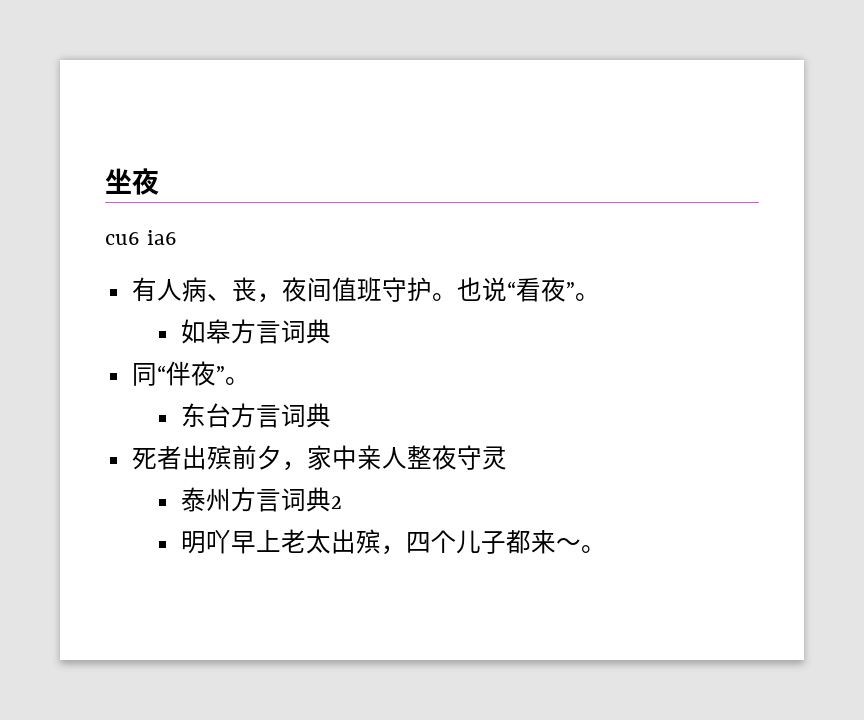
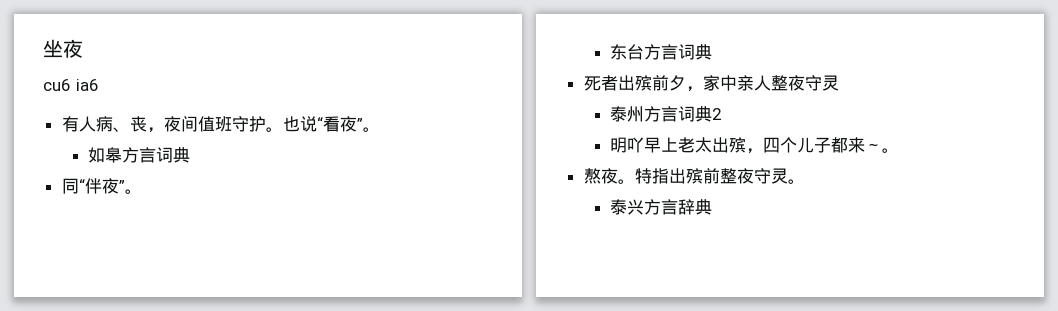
+ 熬夜。特指出殡前整夜守灵。
+ 泰兴方言辞典

